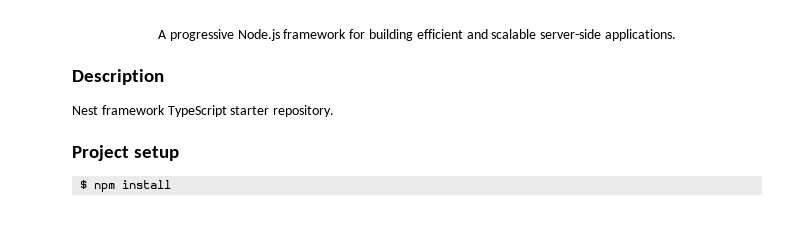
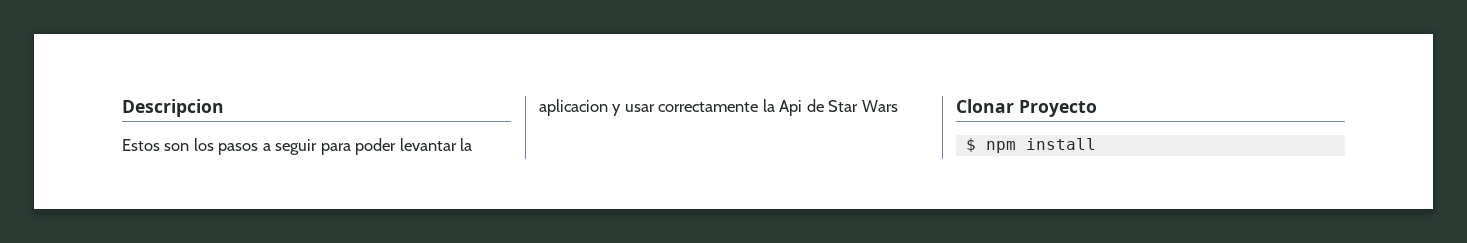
- A progressive Node.js framework for building efficient and scalable server-side applications.
- Description
- Nest framework TypeScript starter repository.
- Project setup
+ Descripcion
+ Estos son los pasos a seguir para poder levantar la aplicacion y usar correctamente la Api de Star Wars
+ Clonar Proyecto

